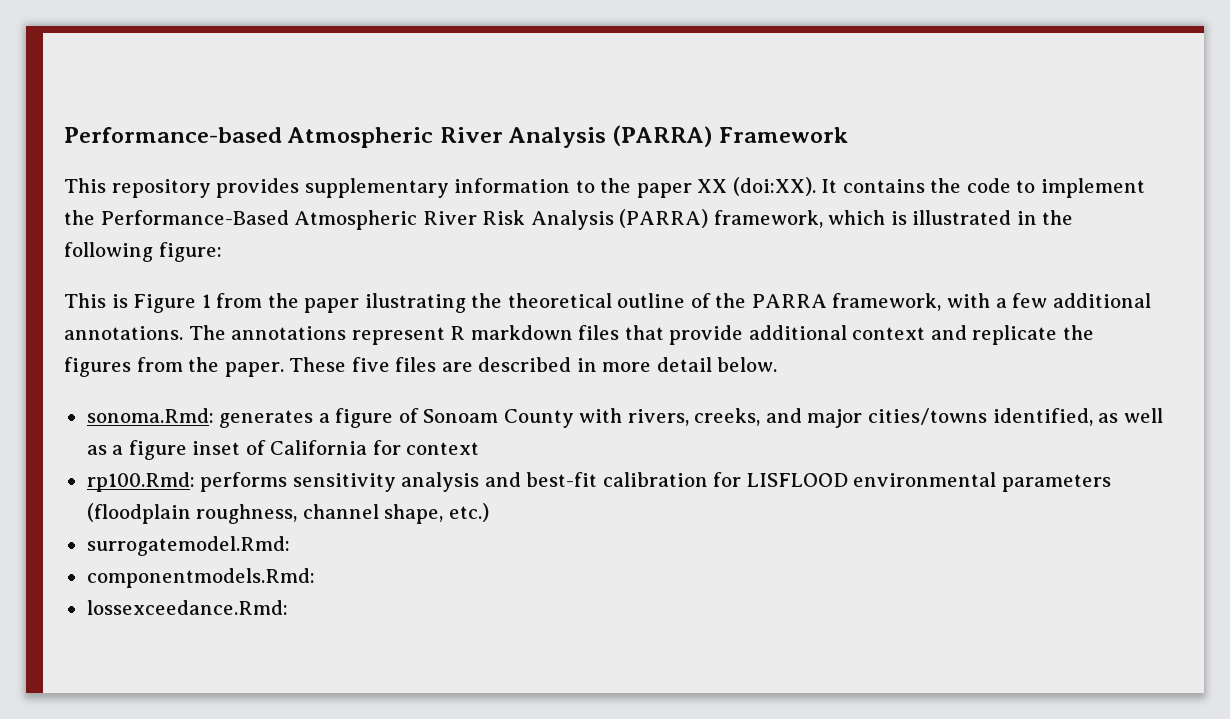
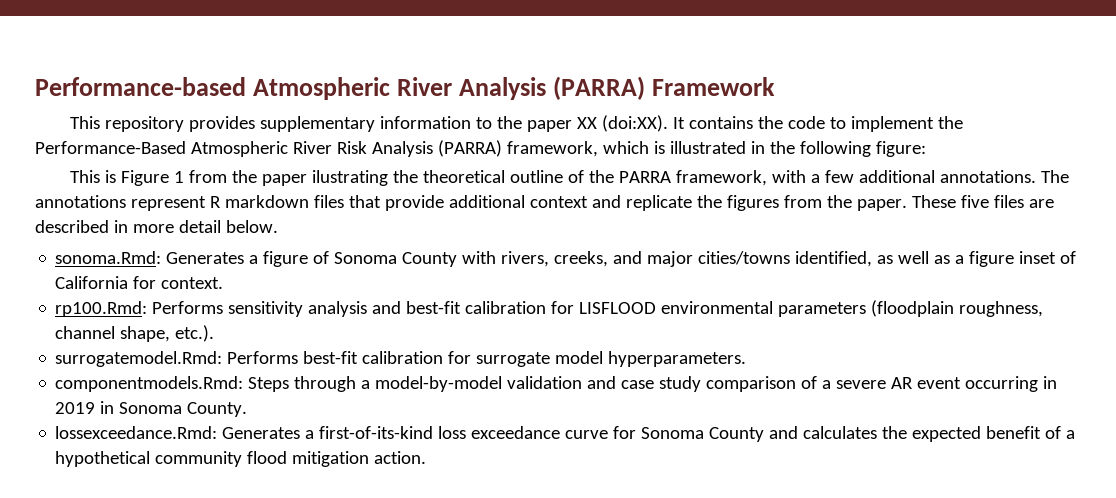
- sonoma.Rmd: generates a figure of Sonoam County with rivers, creeks, and major cities/towns identified, as well as a figure inset of California for context
+ sonoma.Rmd: Generates a figure of Sonoma County with rivers, creeks, and major cities/towns identified, as well as a figure inset of California for context.
- rp100.Rmd: performs sensitivity analysis and best-fit calibration for LISFLOOD environmental parameters (floodplain roughness, channel shape, etc.)
+ rp100.Rmd: Performs sensitivity analysis and best-fit calibration for LISFLOOD environmental parameters (floodplain roughness, channel shape, etc.).
- surrogatemodel.Rmd:
- componentmodels.Rmd:
- lossexceedance.Rmd:
+ surrogatemodel.Rmd: Performs best-fit calibration for surrogate model hyperparameters.
+ componentmodels.Rmd: Steps through a model-by-model validation and case study comparison of a severe AR event occurring in 2019 in Sonoma County.
+ lossexceedance.Rmd: Generates a first-of-its-kind loss exceedance curve for Sonoma County and calculates the expected benefit of a hypothetical community flood mitigation action.

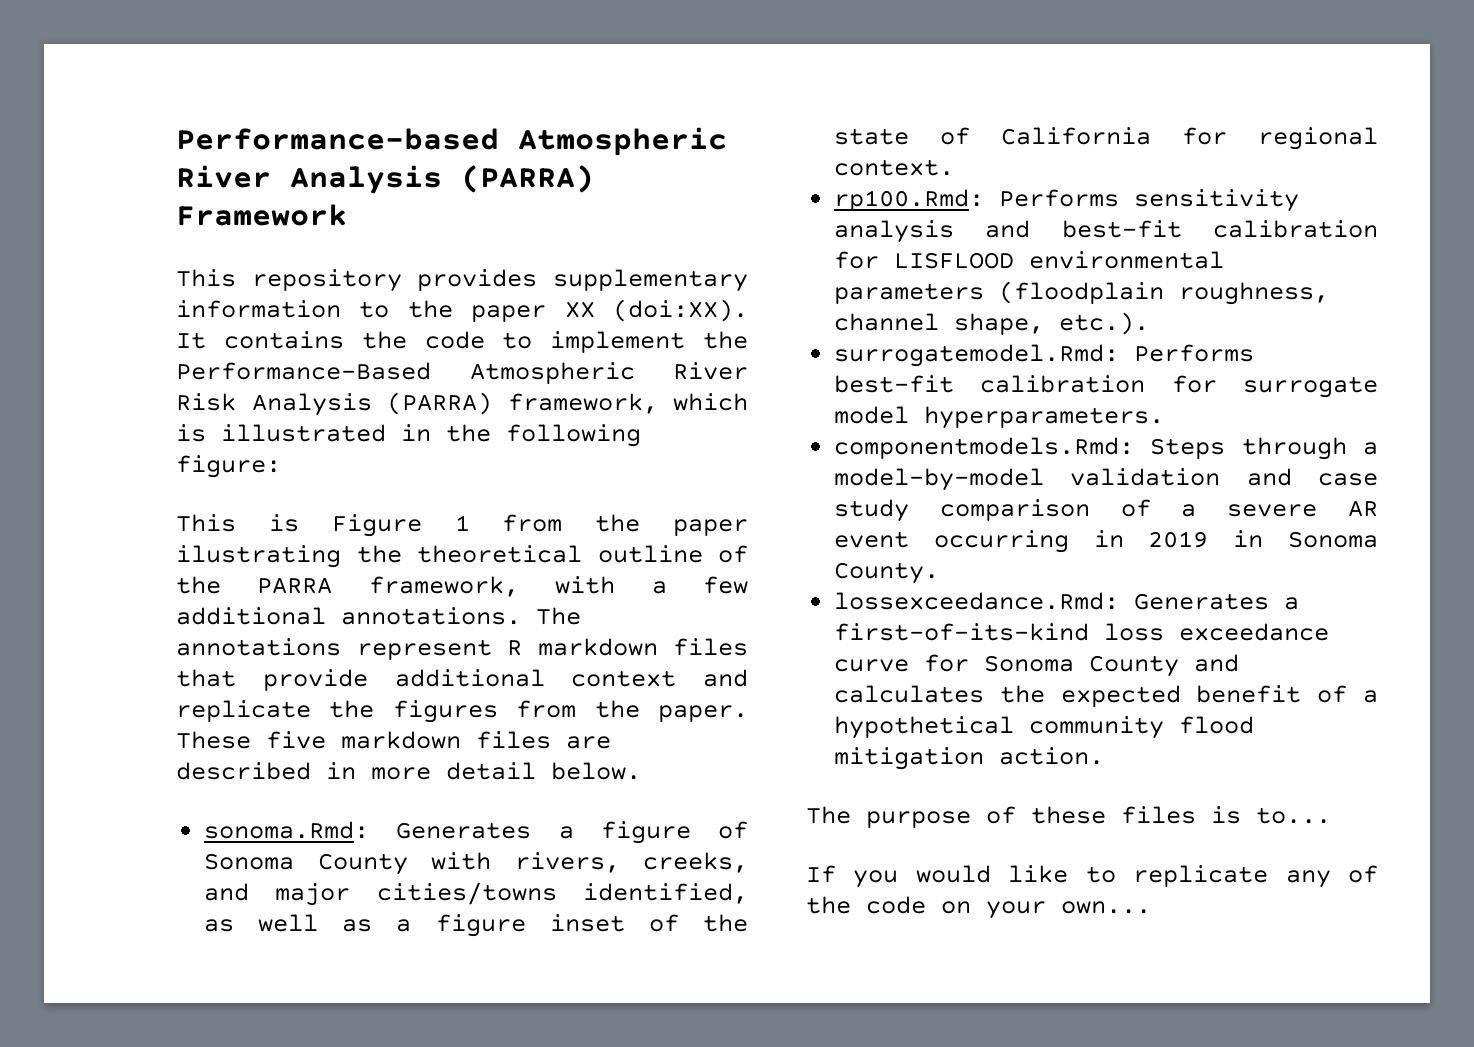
- These five files are described in more detail below.
+ These five markdown files are described in more detail below.
- sonoma.Rmd: Generates a figure of Sonoma County with rivers, creeks, and major cities/towns identified, as well as a figure inset of California for context.
+ sonoma.Rmd: Generates a figure of Sonoma County with rivers, creeks, and major cities/towns identified, as well as a figure inset of the state of California for regional context.
+ The purpose of these files is to...
+ If you would like to replicate any of the code on your own...

